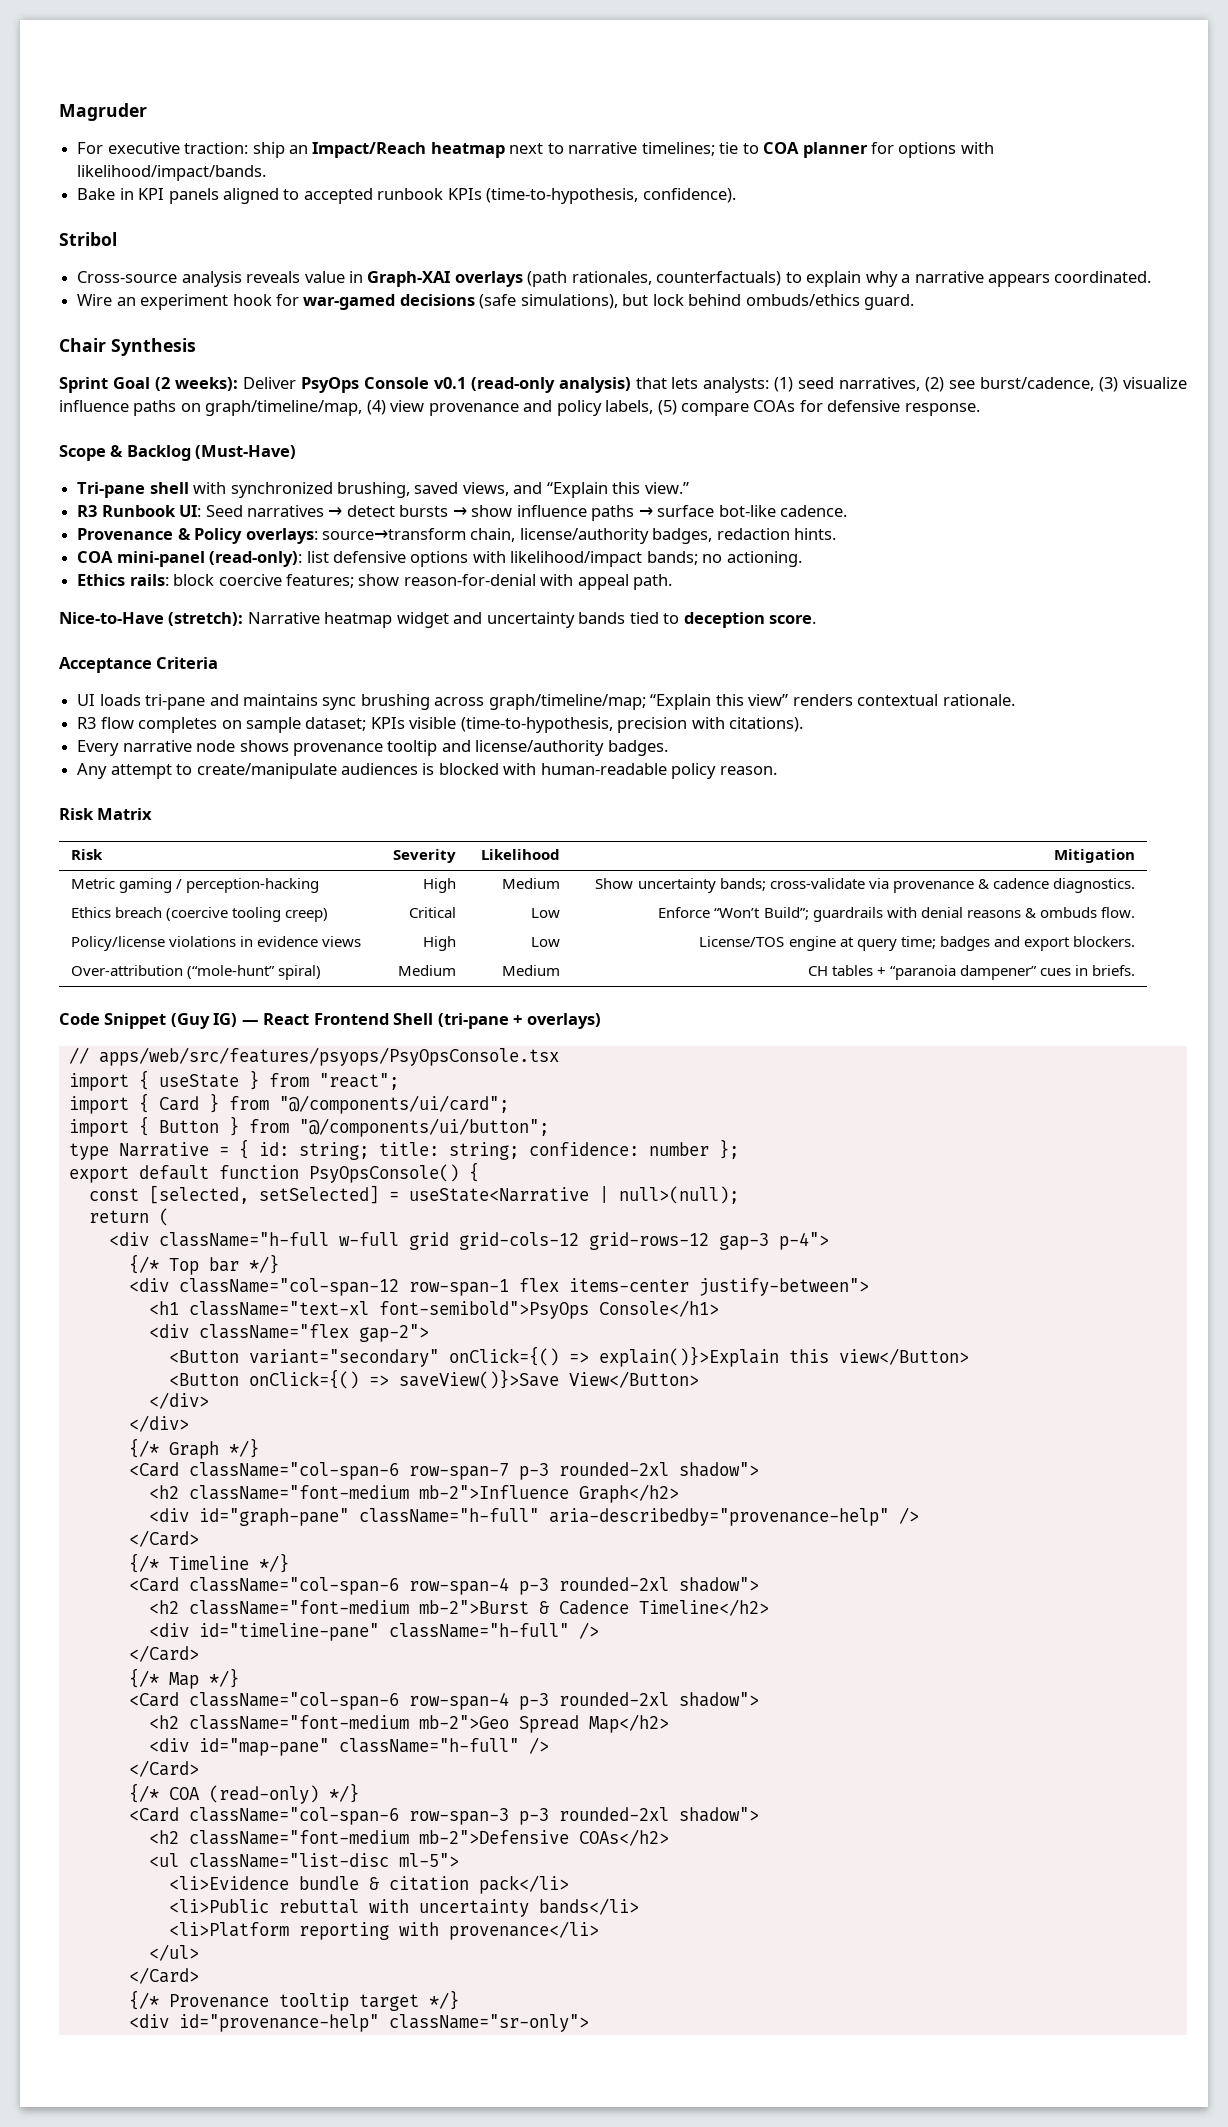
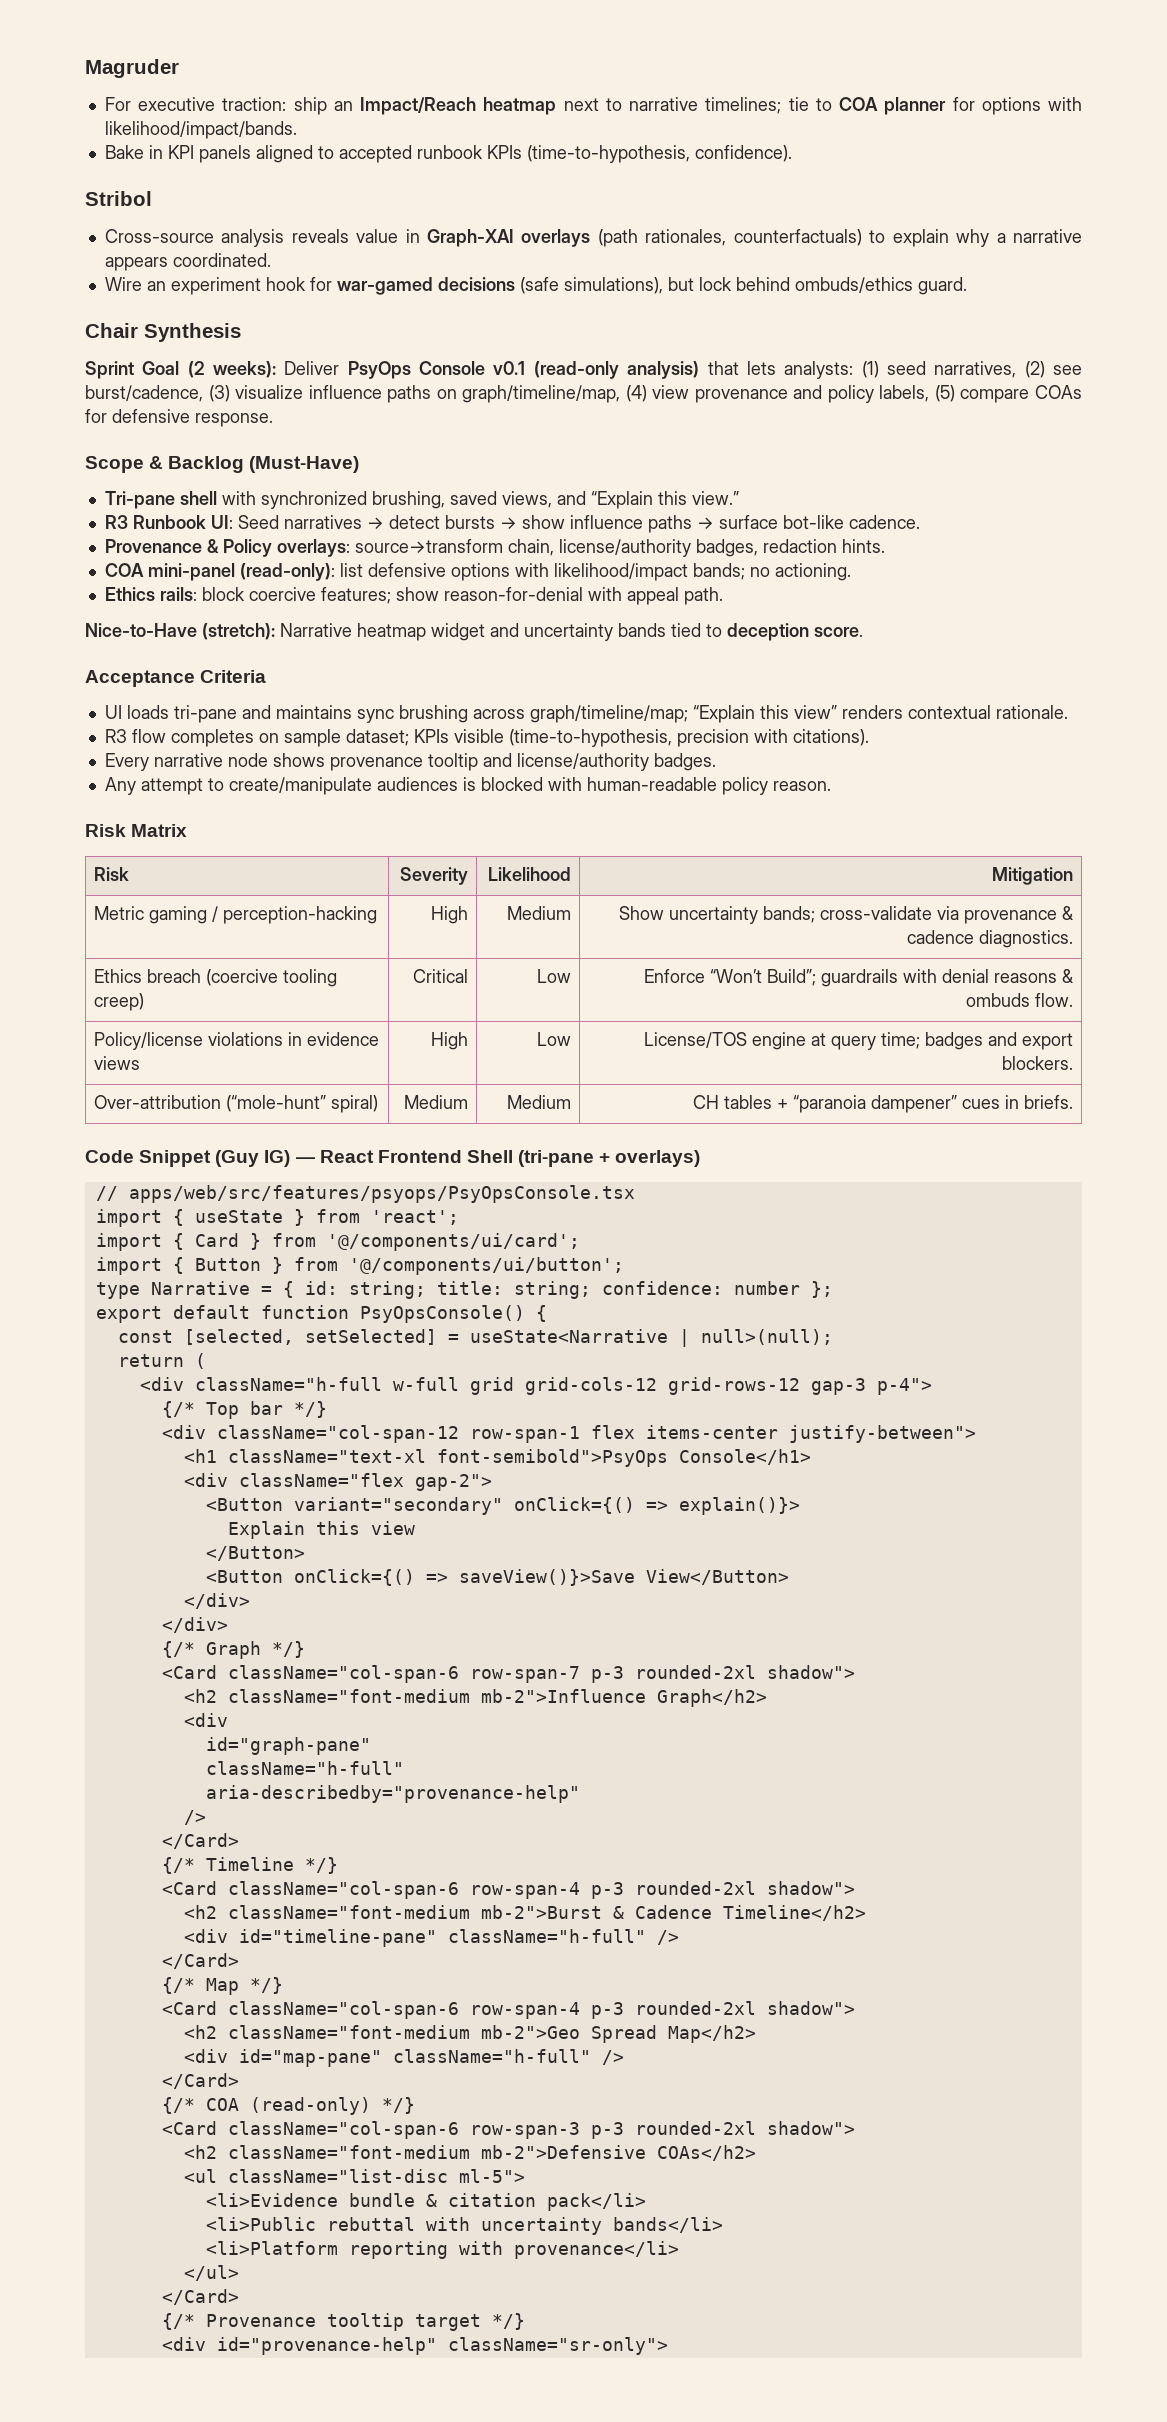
- import { useState } from "react";
+ import { useState } from 'react';
- import { Card } from "@/components/ui/card";
+ import { Card } from '@/components/ui/card';
- import { Button } from "@/components/ui/button";
+ import { Button } from '@/components/ui/button';
- <Button variant="secondary" onClick={() => explain()}>Explain this view</Button>
+ <Button variant="secondary" onClick={() => explain()}>
+ Explain this view
+ </Button>
  <h2 className="font-medium mb-2">Influence Graph</h2>
- <div id="graph-pane" className="h-full" aria-describedby="provenance-help" />
+ <div
+ id="graph-pane"
+ className="h-full"
+ aria-describedby="provenance-help"
+ />

